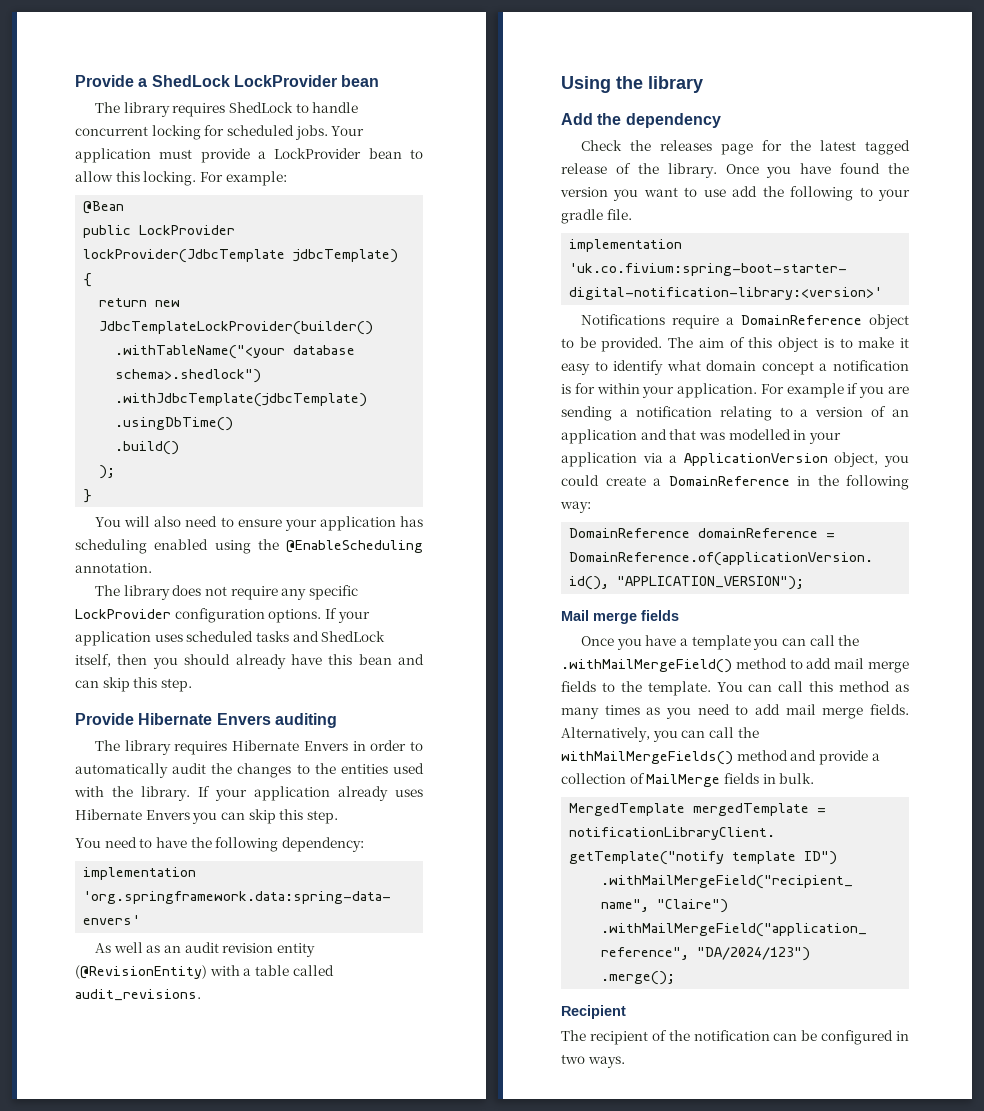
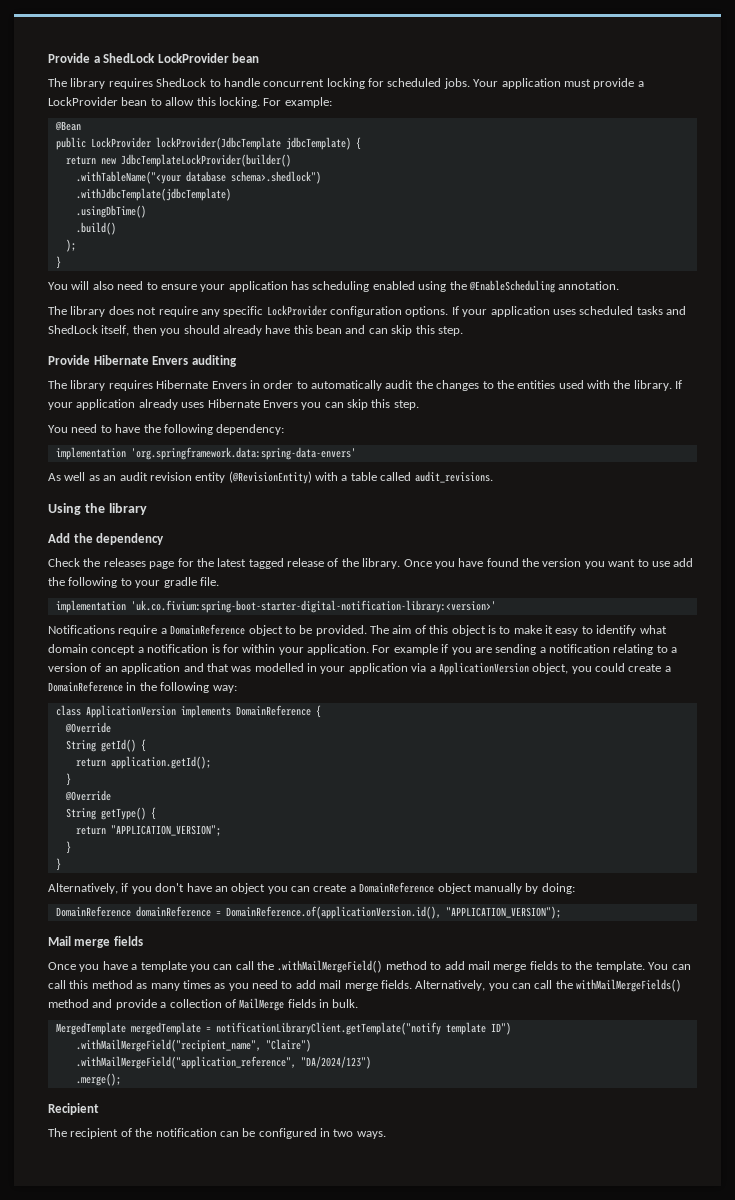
+ class ApplicationVersion implements DomainReference {
+ @Override
+ String getId() {
+ return application.getId();
+ }
+ @Override
+ String getType() {
+ return "APPLICATION_VERSION";
+ }
+ }
+ Alternatively, if you don't have an object you can create a DomainReference object manually by doing:

